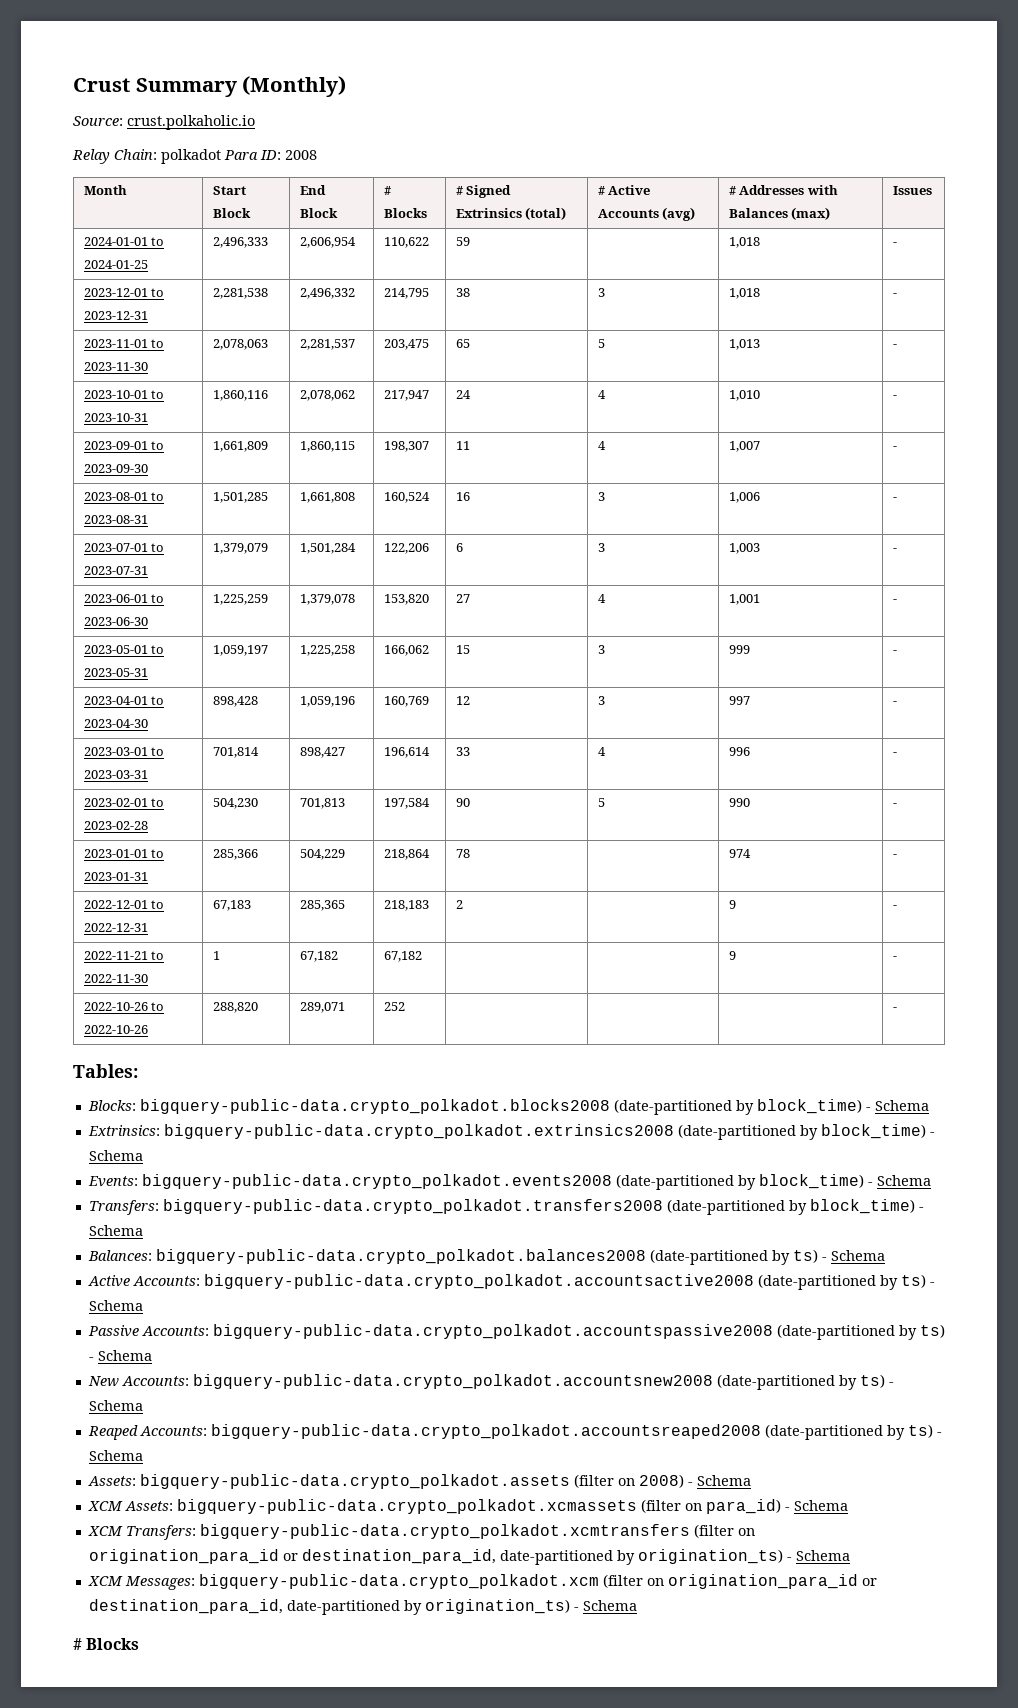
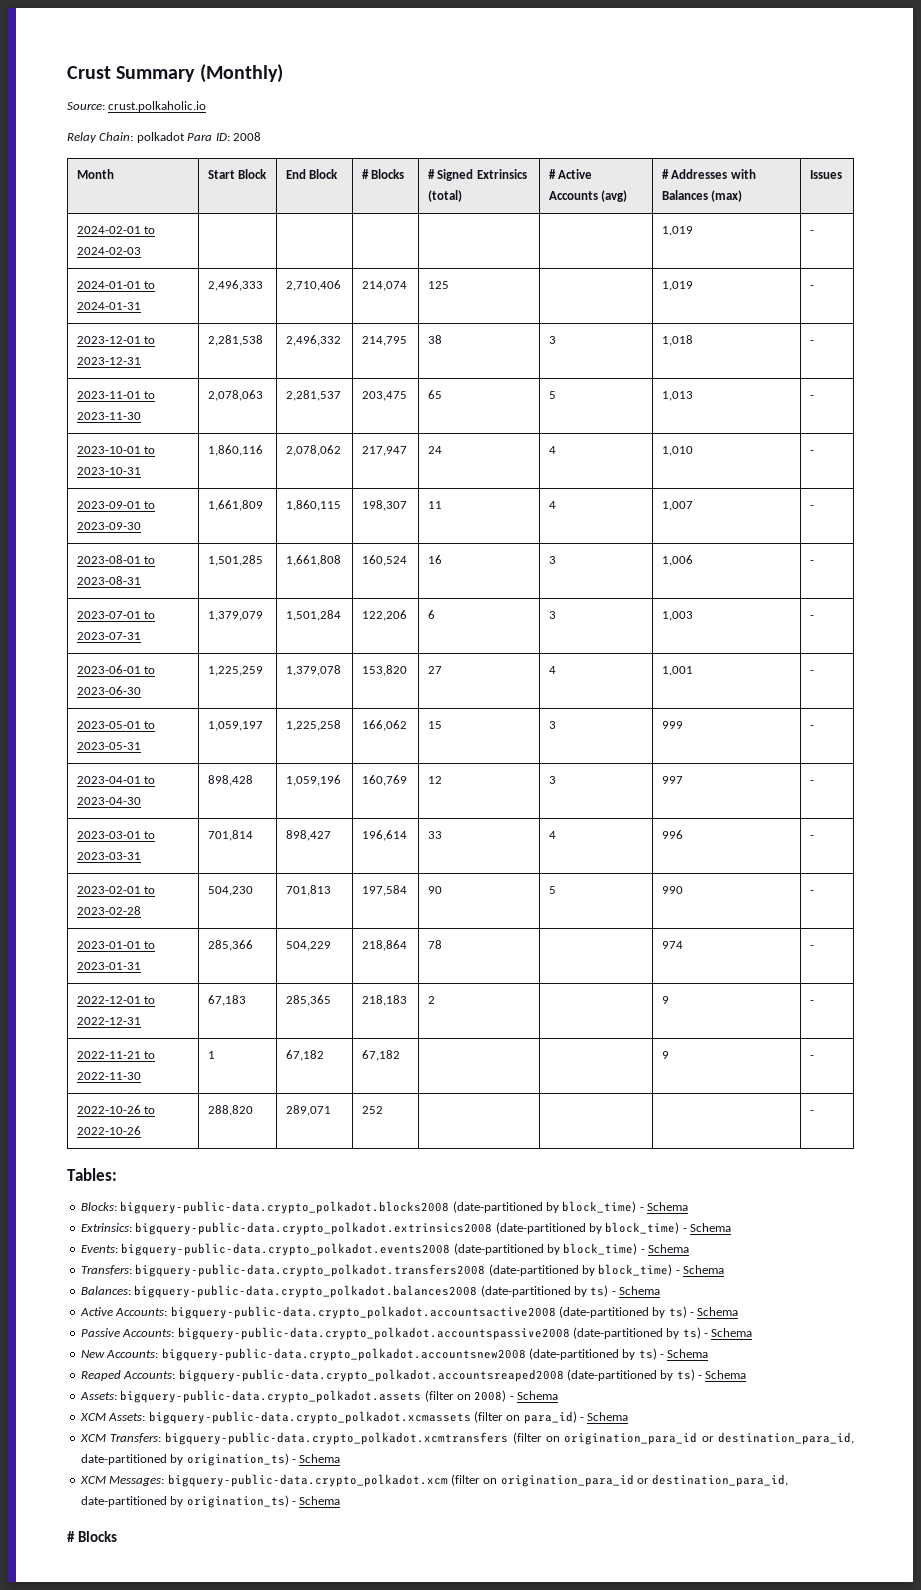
+ 2024-02-01 to 2024-02-03 | | | | | | 1,019 | -
- 2024-01-01 to 2024-01-25 | 2,496,333 | 2,606,954 | 110,622 | 59 | | 1,018 | -
+ 2024-01-01 to 2024-01-31 | 2,496,333 | 2,710,406 | 214,074 | 125 | | 1,019 | -

